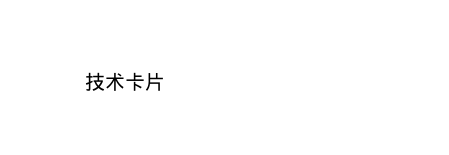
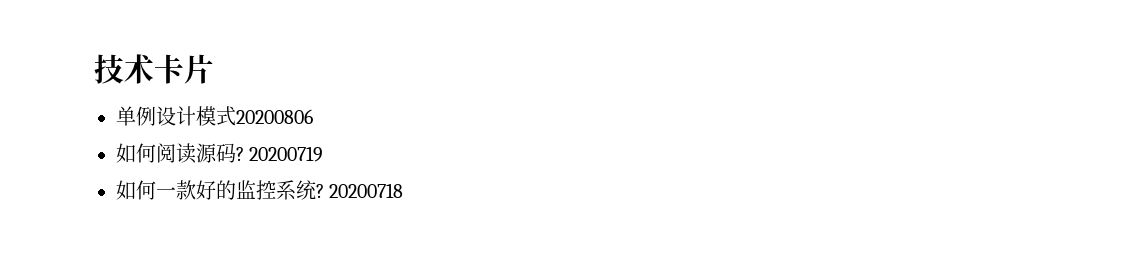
+ 单例设计模式20200806
+ 如何阅读源码? 20200719
+ 如何一款好的监控系统? 20200718

